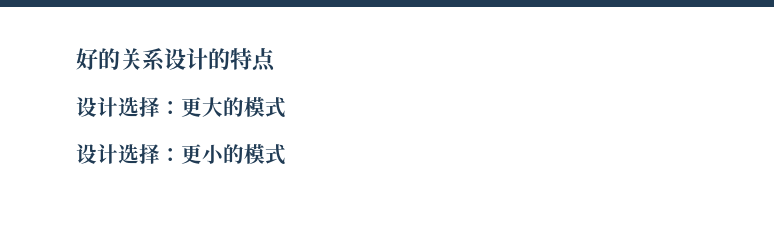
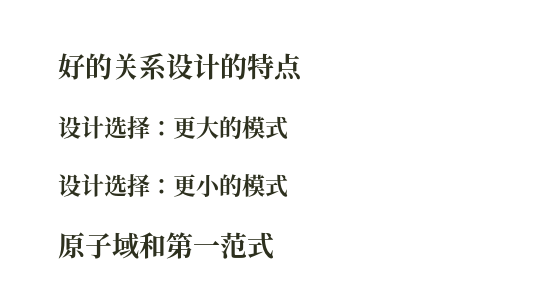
+ 原子域和第一范式

